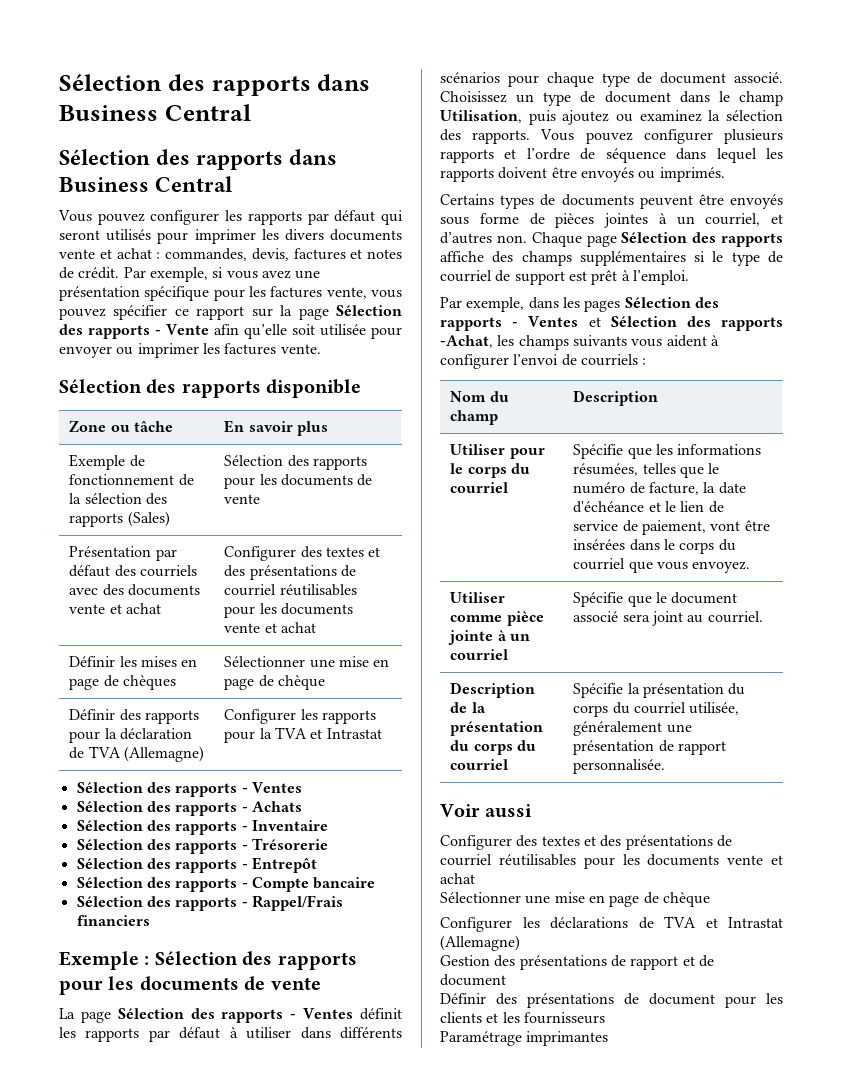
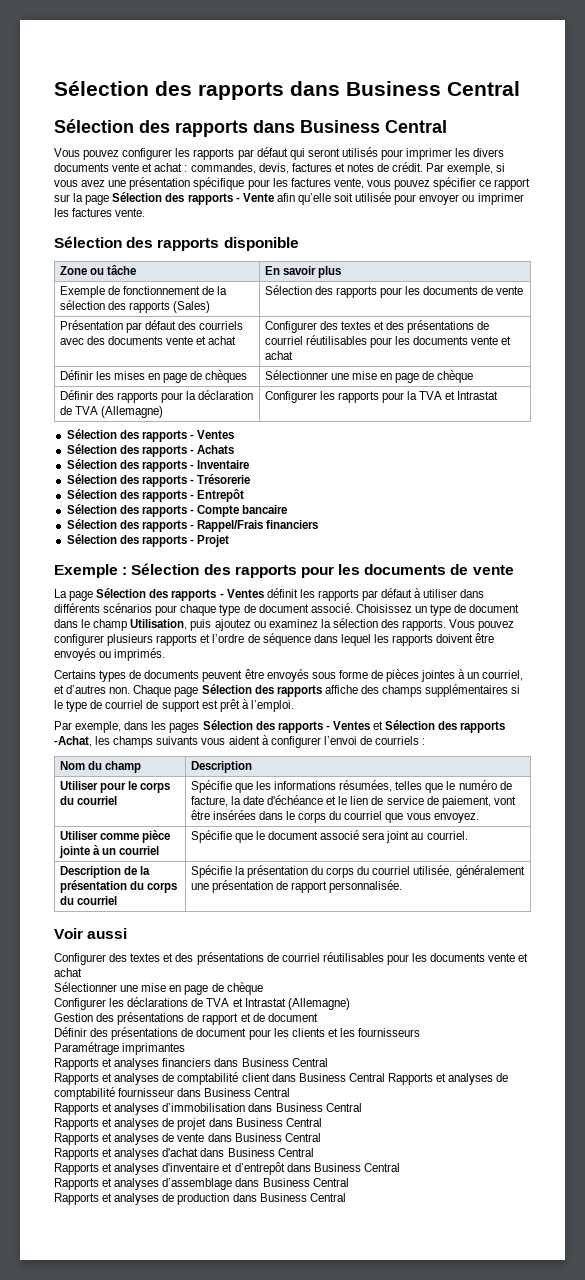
+ Sélection des rapports - Projet
+ Rapports et analyses financiers dans Business Central
+ Rapports et analyses de comptabilité client dans Business Central Rapports et analyses de comptabilité fournisseur dans Business Central
+ Rapports et analyses d’immobilisation dans Business Central
+ Rapports et analyses de projet dans Business Central
+ Rapports et analyses de vente dans Business Central
+ Rapports et analyses d'achat dans Business Central
+ Rapports et analyses d'inventaire et d’entrepôt dans Business Central
+ Rapports et analyses d’assemblage dans Business Central
+ Rapports et analyses de production dans Business Central

